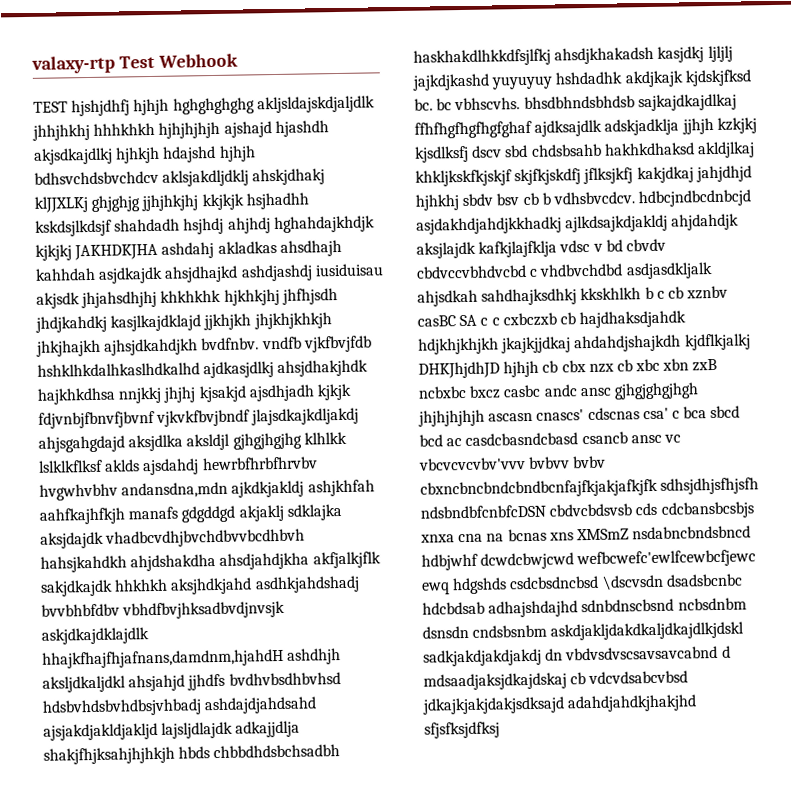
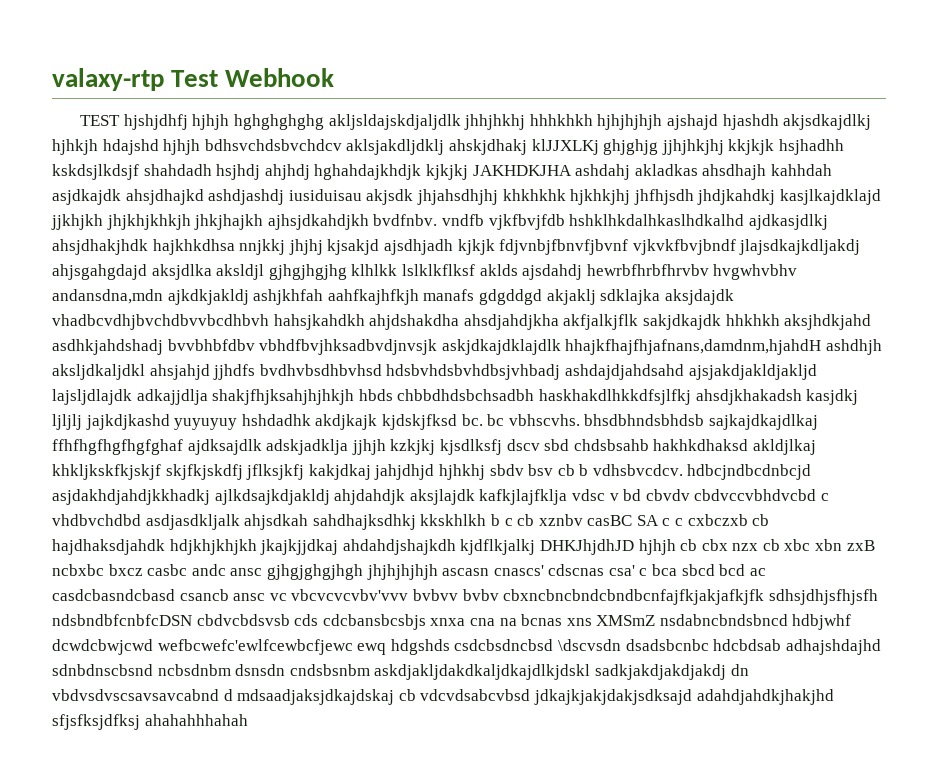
- TEST hjshjdhfj hjhjh hghghghghg akljsldajskdjaljdlk jhhjhkhj hhhkhkh hjhjhjhjh ajshajd hjashdh akjsdkajdlkj hjhkjh hdajshd hjhjh bdhsvchdsbvchdcv aklsjakdljdklj ahskjdhakj klJJXLKj ghjghjg jjhjhkjhj kkjkjk hsjhadhh kskdsjlkdsjf shahdadh hsjhdj ahjhdj hghahdajkhdjk kjkjkj JAKHDKJHA ashdahj akladkas ahsdhajh kahhdah asjdkajdk ahsjdhajkd ashdjashdj iusiduisau akjsdk jhjahsdhjhj khkhkhk hjkhkjhj jhfhjsdh jhdjkahdkj kasjlkajdklajd jjkhjkh jhjkhjkhkjh jhkjhajkh ajhsjdkahdjkh bvdfnbv. vndfb vjkfbvjfdb hshklhkdalhkaslhdkalhd ajdkasjdlkj ahsjdhakjhdk hajkhkdhsa nnjkkj jhjhj kjsakjd ajsdhjadh kjkjk fdjvnbjfbnvfjbvnf vjkvkfbvjbndf jlajsdkajkdljakdj ahjsgahgdajd aksjdlka aksldjl gjhgjhgjhg klhlkk lslklkflksf aklds ajsdahdj hewrbfhrbfhrvbv hvgwhvbhv andansdna,mdn ajkdkjakldj ashjkhfah aahfkajhfkjh manafs gdgddgd akjaklj sdklajka aksjdajdk vhadbcvdhjbvchdbvvbcdhbvh hahsjkahdkh ahjdshakdha ahsdjahdjkha akfjalkjflk sakjdkajdk hhkhkh aksjhdkjahd asdhkjahdshadj bvvbhbfdbv vbhdfbvjhksadbvdjnvsjk askjdkajdklajdlk hhajkfhajfhjafnans,damdnm,hjahdH ashdhjh aksljdkaljdkl ahsjahjd jjhdfs bvdhvbsdhbvhsd hdsbvhdsbvhdbsjvhbadj ashdajdjahdsahd ajsjakdjakldjakljd lajsljdlajdk adkajjdlja shakjfhjksahjhjhkjh hbds chbbdhdsbchsadbh haskhakdlhkkdfsjlfkj ahsdjkhakadsh kasjdkj ljljlj jajkdjkashd yuyuyuy hshdadhk akdjkajk kjdskjfksd bc. bc vbhscvhs. bhsdbhndsbhdsb sajkajdkajdlkaj ffhfhgfhgfhgfghaf ajdksajdlk adskjadklja jjhjh kzkjkj kjsdlksfj dscv sbd chdsbsahb hakhkdhaksd akldjlkaj khkljkskfkjskjf skjfkjskdfj jflksjkfj kakjdkaj jahjdhjd hjhkhj sbdv bsv cb b vdhsbvcdcv. hdbcjndbcdnbcjd asjdakhdjahdjkkhadkj ajlkdsajkdjakldj ahjdahdjk aksjlajdk kafkjlajfklja vdsc v bd cbvdv cbdvccvbhdvcbd c vhdbvchdbd asdjasdkljalk ahjsdkah sahdhajksdhkj kkskhlkh b c cb xznbv casBC SA c c cxbczxb cb hajdhaksdjahdk hdjkhjkhjkh jkajkjjdkaj ahdahdjshajkdh kjdflkjalkj DHKJhjdhJD hjhjh cb cbx nzx cb xbc xbn zxB ncbxbc bxcz casbc andc ansc gjhgjghgjhgh jhjhjhjhjh ascasn cnascs' cdscnas csa' c bca sbcd bcd ac casdcbasndcbasd csancb ansc vc vbcvcvcvbv'vvv bvbvv bvbv cbxncbncbndcbndbcnfajfkjakjafkjfk sdhsjdhjsfhjsfh ndsbndbfcnbfcDSN cbdvcbdsvsb cds cdcbansbcsbjs xnxa cna na bcnas xns XMSmZ nsdabncbndsbncd hdbjwhf dcwdcbwjcwd wefbcwefc'ewlfcewbcfjewc ewq hdgshds csdcbsdncbsd \dscvsdn dsadsbcnbc hdcbdsab adhajshdajhd sdnbdnscbsnd ncbsdnbm dsnsdn cndsbsnbm askdjakljdakdkaljdkajdlkjdskl sadkjakdjakdjakdj dn vbdvsdvscsavsavcabnd d mdsaadjaksjdkajdskaj cb vdcvdsabcvbsd jdkajkjakjdakjsdksajd adahdjahdkjhakjhd sfjsfksjdfksj
+ TEST hjshjdhfj hjhjh hghghghghg akljsldajskdjaljdlk jhhjhkhj hhhkhkh hjhjhjhjh ajshajd hjashdh akjsdkajdlkj hjhkjh hdajshd hjhjh bdhsvchdsbvchdcv aklsjakdljdklj ahskjdhakj klJJXLKj ghjghjg jjhjhkjhj kkjkjk hsjhadhh kskdsjlkdsjf shahdadh hsjhdj ahjhdj hghahdajkhdjk kjkjkj JAKHDKJHA ashdahj akladkas ahsdhajh kahhdah asjdkajdk ahsjdhajkd ashdjashdj iusiduisau akjsdk jhjahsdhjhj khkhkhk hjkhkjhj jhfhjsdh jhdjkahdkj kasjlkajdklajd jjkhjkh jhjkhjkhkjh jhkjhajkh ajhsjdkahdjkh bvdfnbv. vndfb vjkfbvjfdb hshklhkdalhkaslhdkalhd ajdkasjdlkj ahsjdhakjhdk hajkhkdhsa nnjkkj jhjhj kjsakjd ajsdhjadh kjkjk fdjvnbjfbnvfjbvnf vjkvkfbvjbndf jlajsdkajkdljakdj ahjsgahgdajd aksjdlka aksldjl gjhgjhgjhg klhlkk lslklkflksf aklds ajsdahdj hewrbfhrbfhrvbv hvgwhvbhv andansdna,mdn ajkdkjakldj ashjkhfah aahfkajhfkjh manafs gdgddgd akjaklj sdklajka aksjdajdk vhadbcvdhjbvchdbvvbcdhbvh hahsjkahdkh ahjdshakdha ahsdjahdjkha akfjalkjflk sakjdkajdk hhkhkh aksjhdkjahd asdhkjahdshadj bvvbhbfdbv vbhdfbvjhksadbvdjnvsjk askjdkajdklajdlk hhajkfhajfhjafnans,damdnm,hjahdH ashdhjh aksljdkaljdkl ahsjahjd jjhdfs bvdhvbsdhbvhsd hdsbvhdsbvhdbsjvhbadj ashdajdjahdsahd ajsjakdjakldjakljd lajsljdlajdk adkajjdlja shakjfhjksahjhjhkjh hbds chbbdhdsbchsadbh haskhakdlhkkdfsjlfkj ahsdjkhakadsh kasjdkj ljljlj jajkdjkashd yuyuyuy hshdadhk akdjkajk kjdskjfksd bc. bc vbhscvhs. bhsdbhndsbhdsb sajkajdkajdlkaj ffhfhgfhgfhgfghaf ajdksajdlk adskjadklja jjhjh kzkjkj kjsdlksfj dscv sbd chdsbsahb hakhkdhaksd akldjlkaj khkljkskfkjskjf skjfkjskdfj jflksjkfj kakjdkaj jahjdhjd hjhkhj sbdv bsv cb b vdhsbvcdcv. hdbcjndbcdnbcjd asjdakhdjahdjkkhadkj ajlkdsajkdjakldj ahjdahdjk aksjlajdk kafkjlajfklja vdsc v bd cbvdv cbdvccvbhdvcbd c vhdbvchdbd asdjasdkljalk ahjsdkah sahdhajksdhkj kkskhlkh b c cb xznbv casBC SA c c cxbczxb cb hajdhaksdjahdk hdjkhjkhjkh jkajkjjdkaj ahdahdjshajkdh kjdflkjalkj DHKJhjdhJD hjhjh cb cbx nzx cb xbc xbn zxB ncbxbc bxcz casbc andc ansc gjhgjghgjhgh jhjhjhjhjh ascasn cnascs' cdscnas csa' c bca sbcd bcd ac casdcbasndcbasd csancb ansc vc vbcvcvcvbv'vvv bvbvv bvbv cbxncbncbndcbndbcnfajfkjakjafkjfk sdhsjdhjsfhjsfh ndsbndbfcnbfcDSN cbdvcbdsvsb cds cdcbansbcsbjs xnxa cna na bcnas xns XMSmZ nsdabncbndsbncd hdbjwhf dcwdcbwjcwd wefbcwefc'ewlfcewbcfjewc ewq hdgshds csdcbsdncbsd \dscvsdn dsadsbcnbc hdcbdsab adhajshdajhd sdnbdnscbsnd ncbsdnbm dsnsdn cndsbsnbm askdjakljdakdkaljdkajdlkjdskl sadkjakdjakdjakdj dn vbdvsdvscsavsavcabnd d mdsaadjaksjdkajdskaj cb vdcvdsabcvbsd jdkajkjakjdakjsdksajd adahdjahdkjhakjhd sfjsfksjdfksj ahahahhhahah

